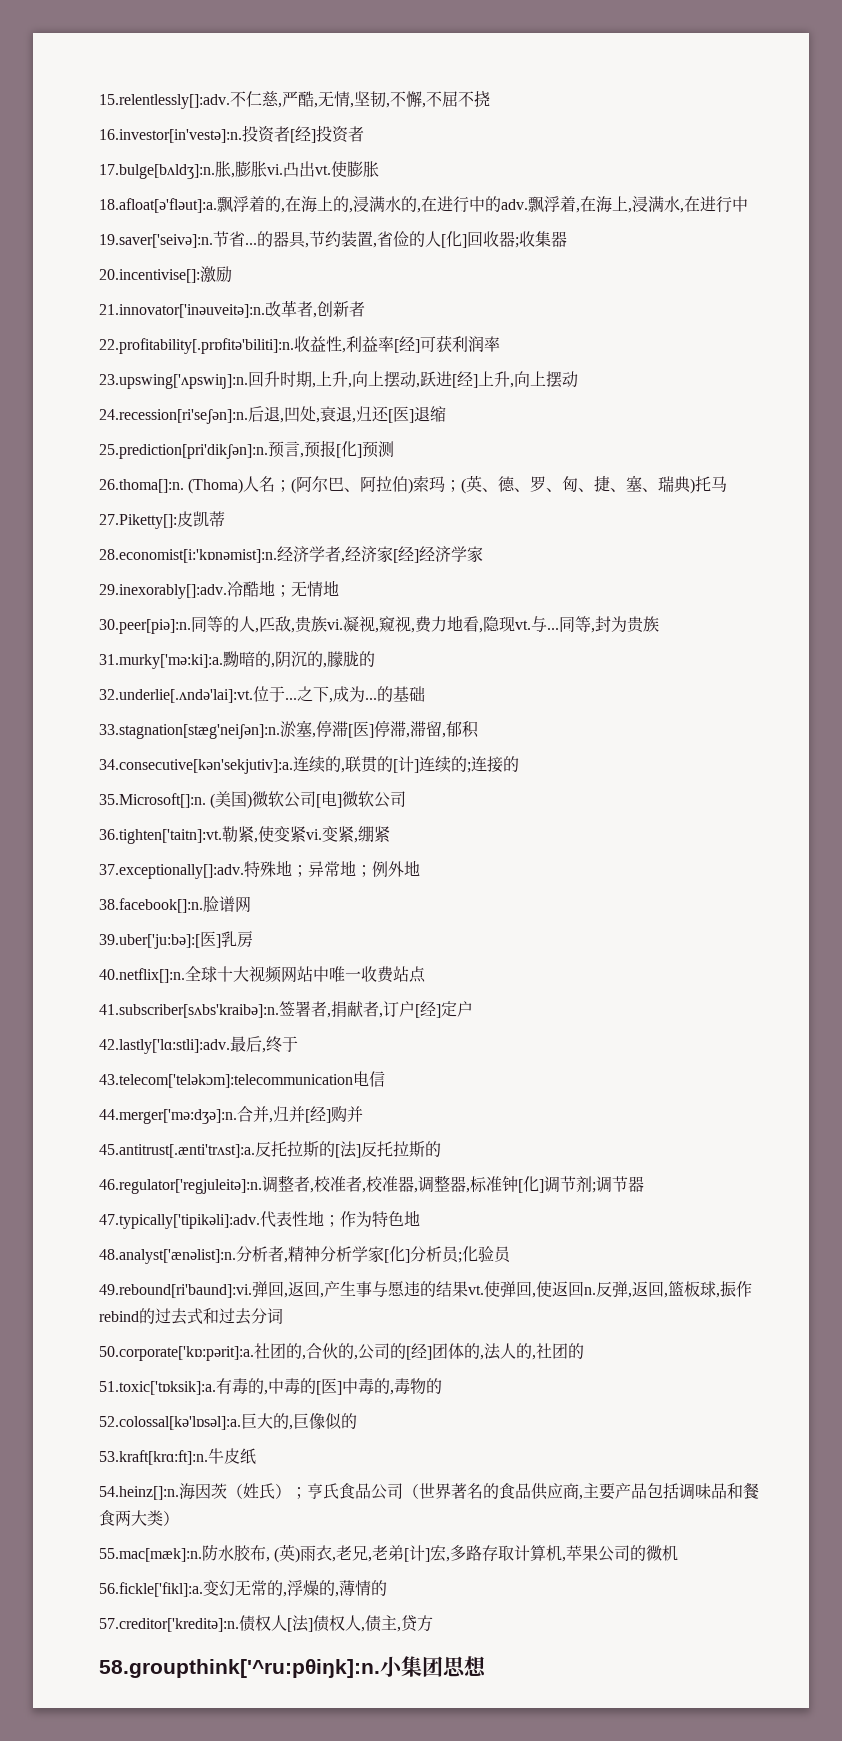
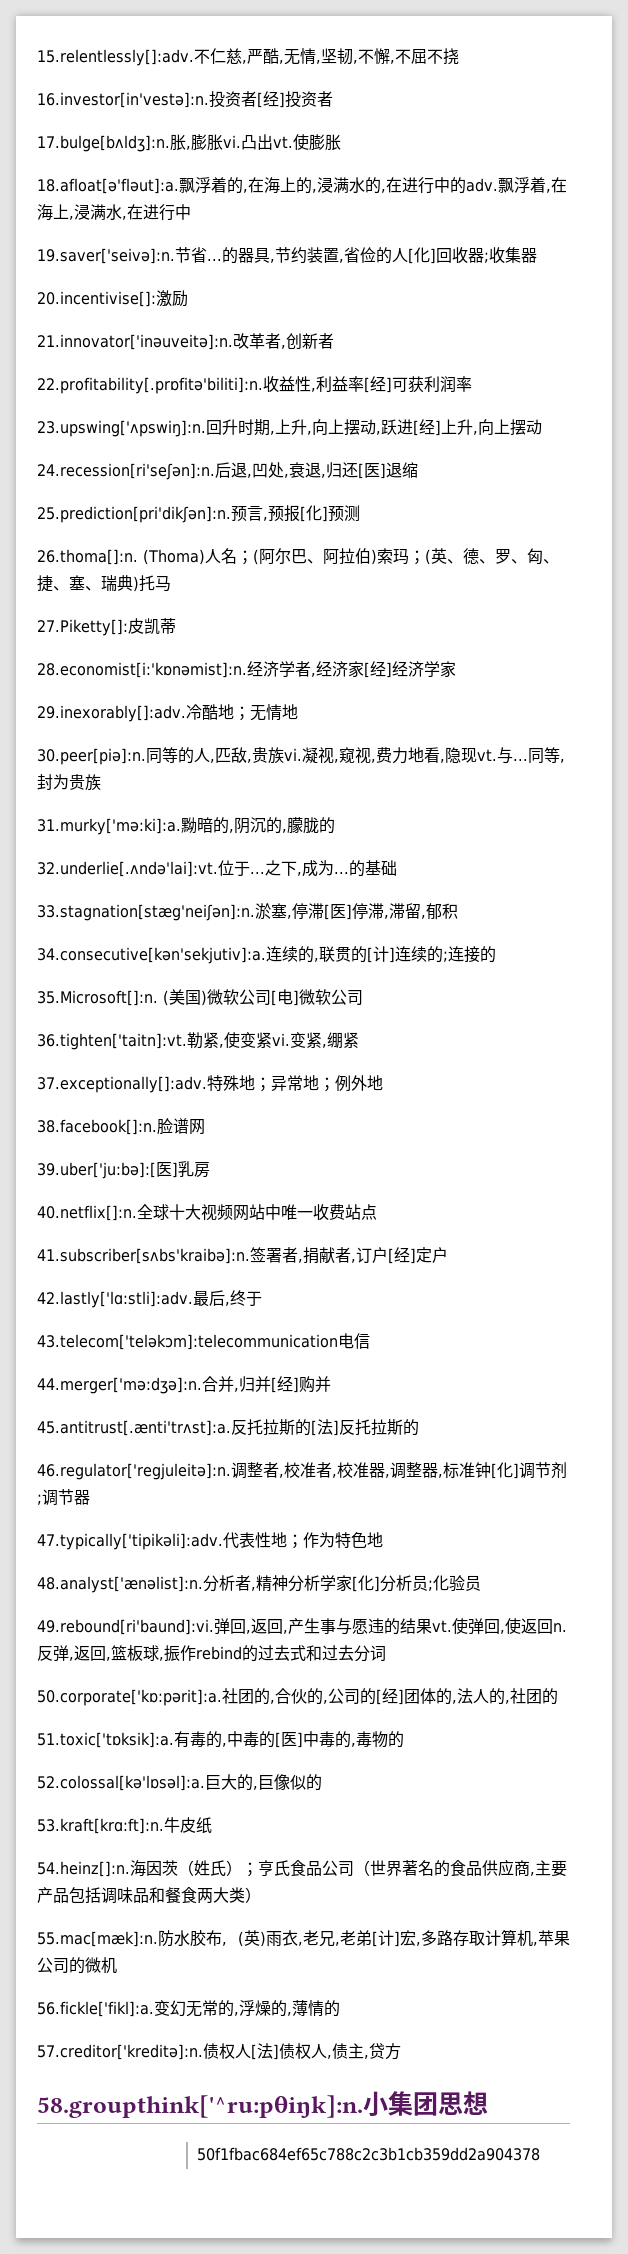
+ 50f1fbac684ef65c788c2c3b1cb359dd2a904378

